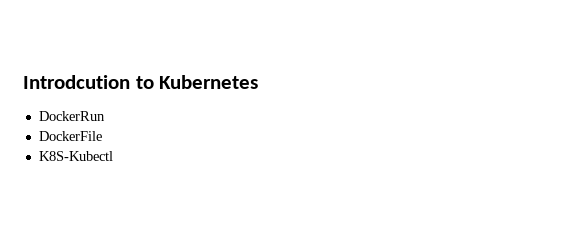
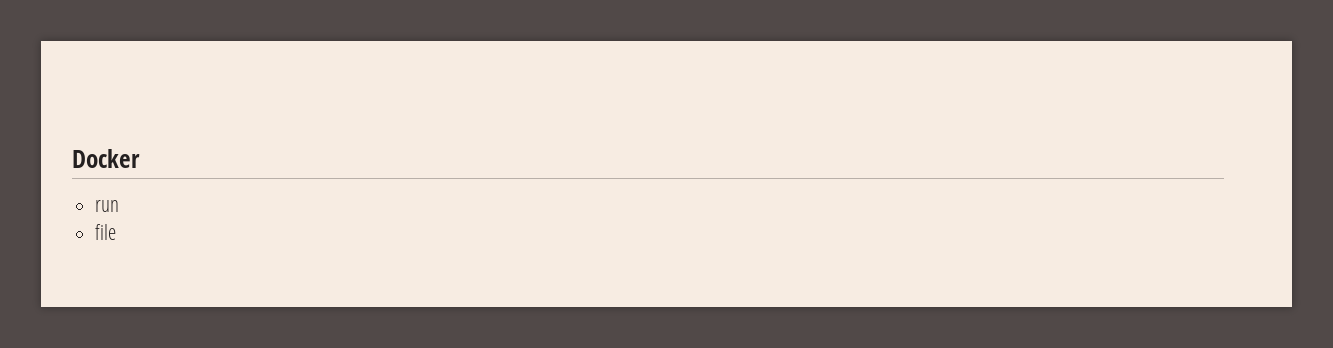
- Introdcution to Kubernetes
- DockerRun
- DockerFile
- K8S-Kubectl
+ Docker
+ run
+ file

